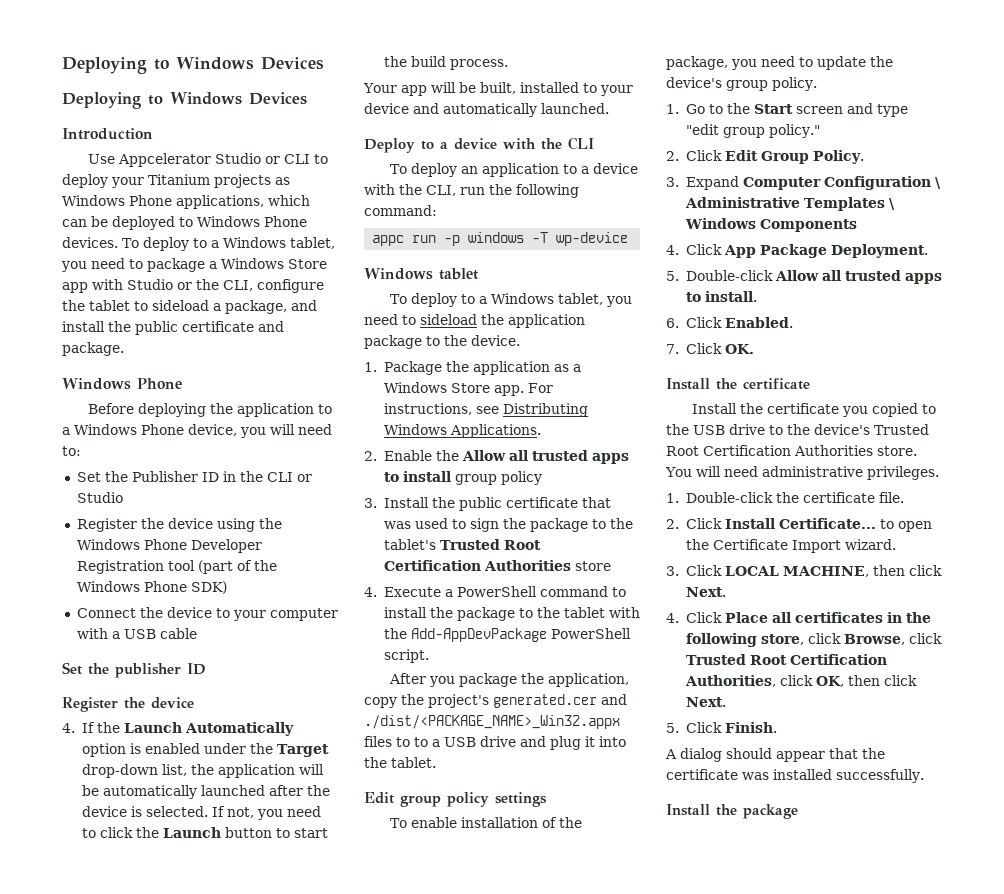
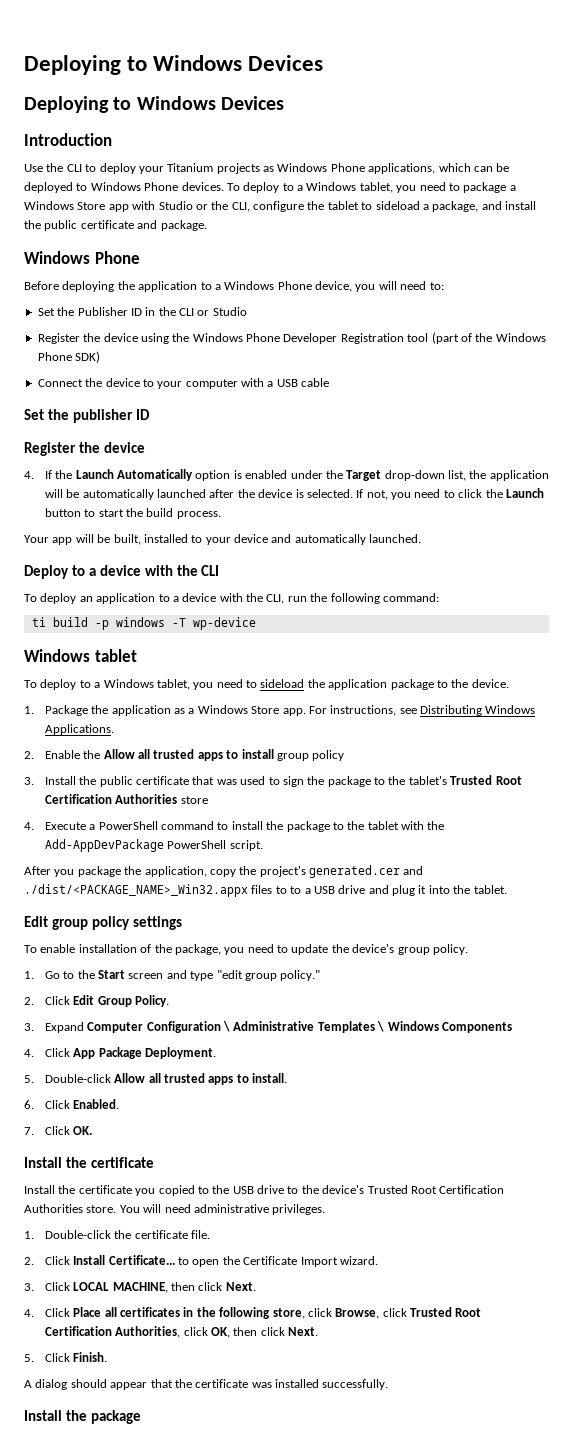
- Use Appcelerator Studio or CLI to deploy your Titanium projects as Windows Phone applications, which can be deployed to Windows Phone devices.
+ Use the CLI to deploy your Titanium projects as Windows Phone applications, which can be deployed to Windows Phone devices.
- appc run -p windows -T wp-device
+ ti build -p windows -T wp-device

